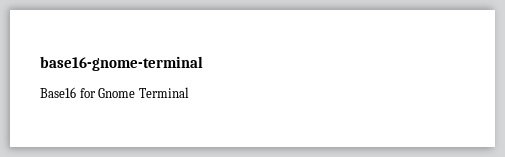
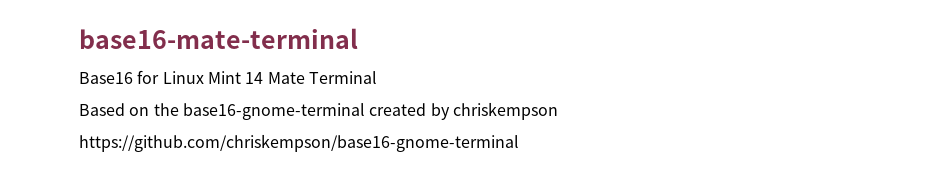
- base16-gnome-terminal
+ base16-mate-terminal
- Base16 for Gnome Terminal
+ Base16 for Linux Mint 14 Mate Terminal
+ Based on the base16-gnome-terminal created by chriskempson
+ https://github.com/chriskempson/base16-gnome-terminal

